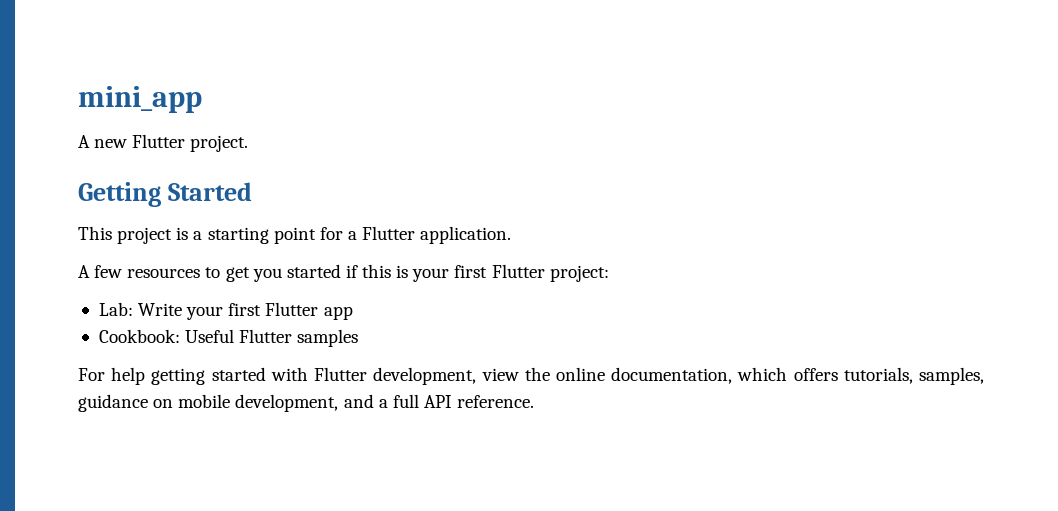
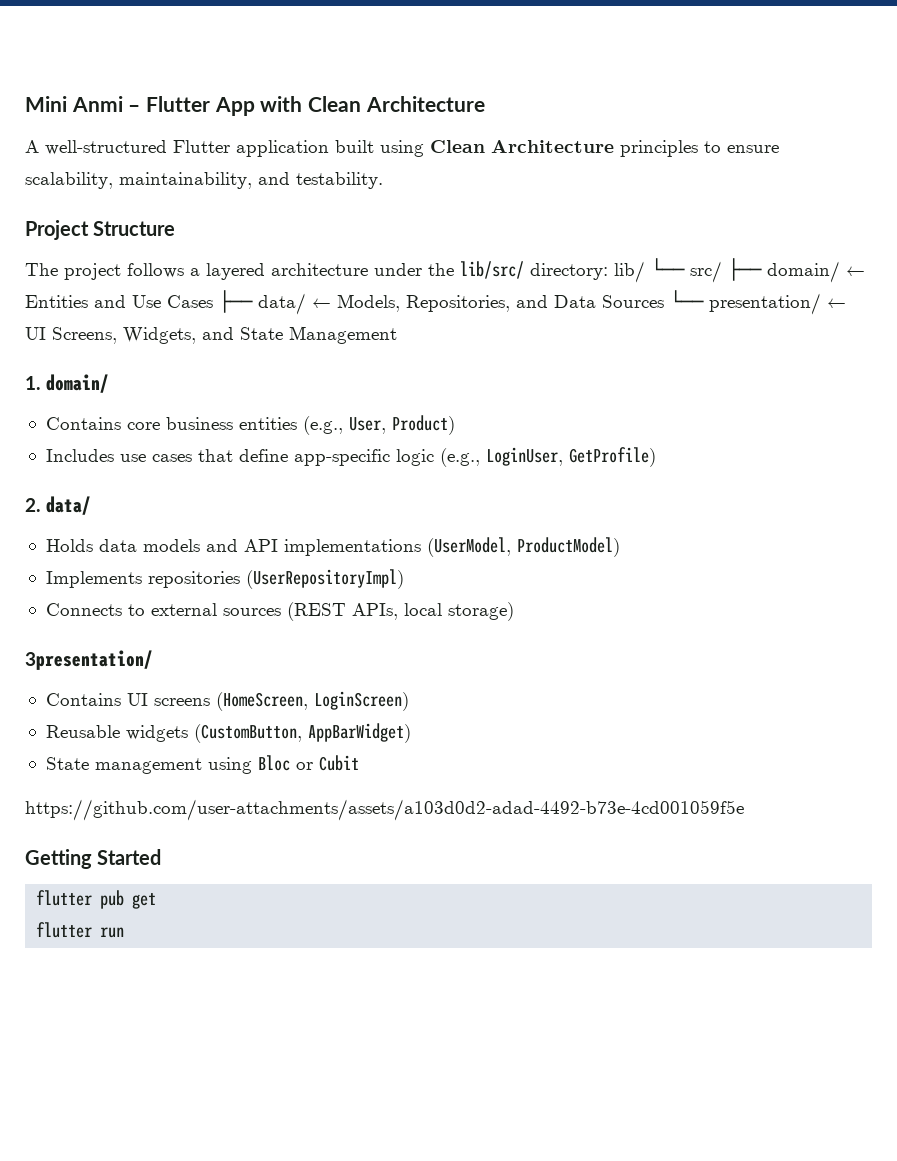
- mini_app
- A new Flutter project.
+ Mini Anmi – Flutter App with Clean Architecture
+ A well-structured Flutter application built using Clean Architecture principles to ensure scalability, maintainability, and testability.
+ Project Structure
+ The project follows a layered architecture under the lib/src/ directory: lib/ └── src/ ├── domain/ ← Entities and Use Cases ├── data/ ← Models, Repositories, and Data Sources └── presentation/ ← UI Screens, Widgets, and State Management
+ 1. domain/
+ Contains core business entities (e.g., User, Product)
+ Includes use cases that define app-specific logic (e.g., LoginUser, GetProfile)
+ 2. data/
+ Holds data models and API implementations (UserModel, ProductModel)
+ Implements repositories (UserRepositoryImpl)
+ Connects to external sources (REST APIs, local storage)
+ 3presentation/
+ Contains UI screens (HomeScreen, LoginScreen)
+ Reusable widgets (CustomButton, AppBarWidget)
+ State management using Bloc or Cubit
+ https://github.com/user-attachments/assets/a103d0d2-adad-4492-b73e-4cd001059f5e
  Getting Started
- This project is a starting point for a Flutter application.
- A few resources to get you started if this is your first Flutter project:
- Lab: Write your first Flutter app
- Cookbook: Useful Flutter samples
- For help getting started with Flutter development, view the online documentation, which offers tutorials, samples, guidance on mobile development, and a full API reference.
+ flutter pub get
+ flutter run

